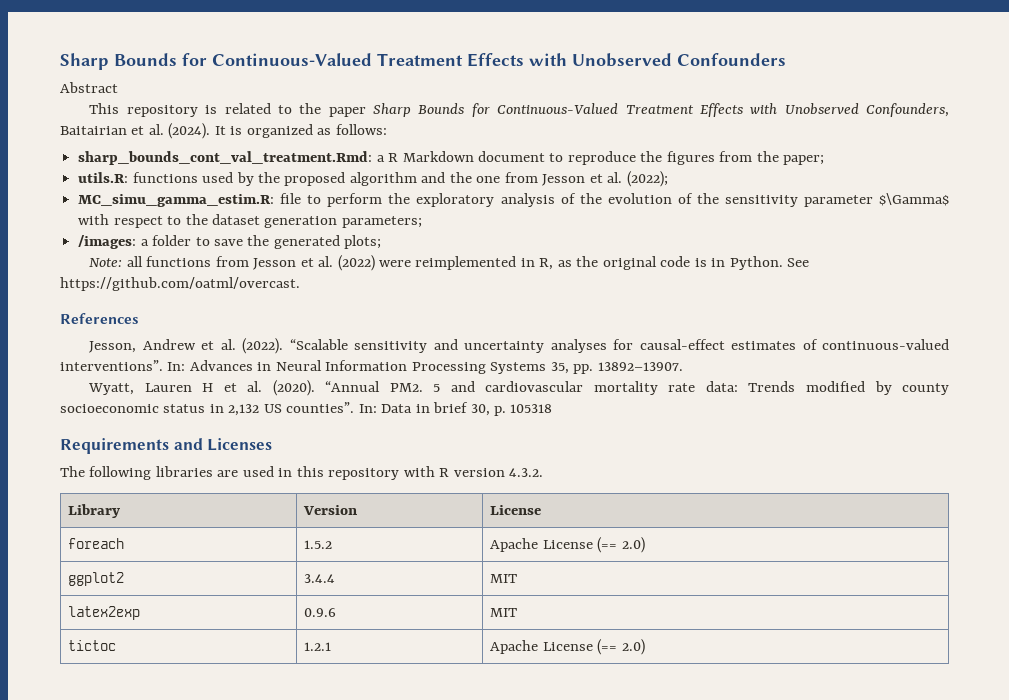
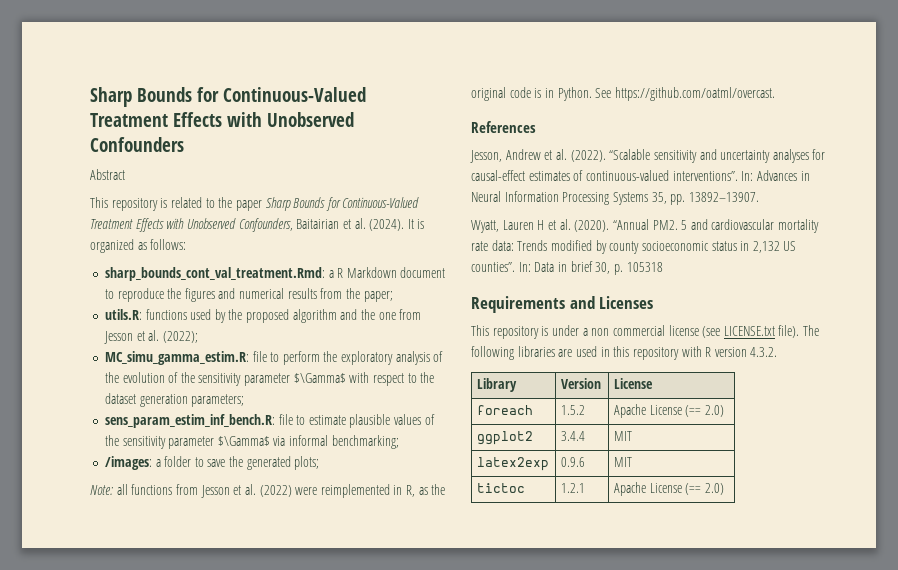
- sharp_bounds_cont_val_treatment.Rmd: a R Markdown document to reproduce the figures from the paper;
+ sharp_bounds_cont_val_treatment.Rmd: a R Markdown document to reproduce the figures and numerical results from the paper;
+ sens_param_estim_inf_bench.R: file to estimate plausible values of the sensitivity parameter $\Gamma$ via informal benchmarking;
+ This repository is under a non commercial license (see LICENSE.txt file).

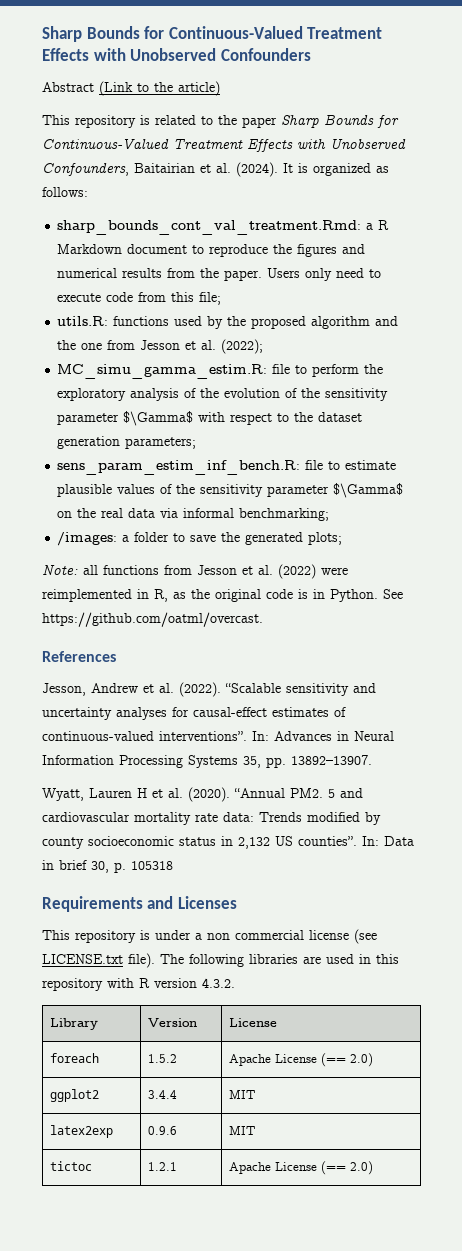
- Abstract
+ Abstract (Link to the article)
- sharp_bounds_cont_val_treatment.Rmd: a R Markdown document to reproduce the figures and numerical results from the paper;
+ sharp_bounds_cont_val_treatment.Rmd: a R Markdown document to reproduce the figures and numerical results from the paper. Users only need to execute code from this file;
- sens_param_estim_inf_bench.R: file to estimate plausible values of the sensitivity parameter $\Gamma$ via informal benchmarking;
+ sens_param_estim_inf_bench.R: file to estimate plausible values of the sensitivity parameter $\Gamma$ on the real data via informal benchmarking;

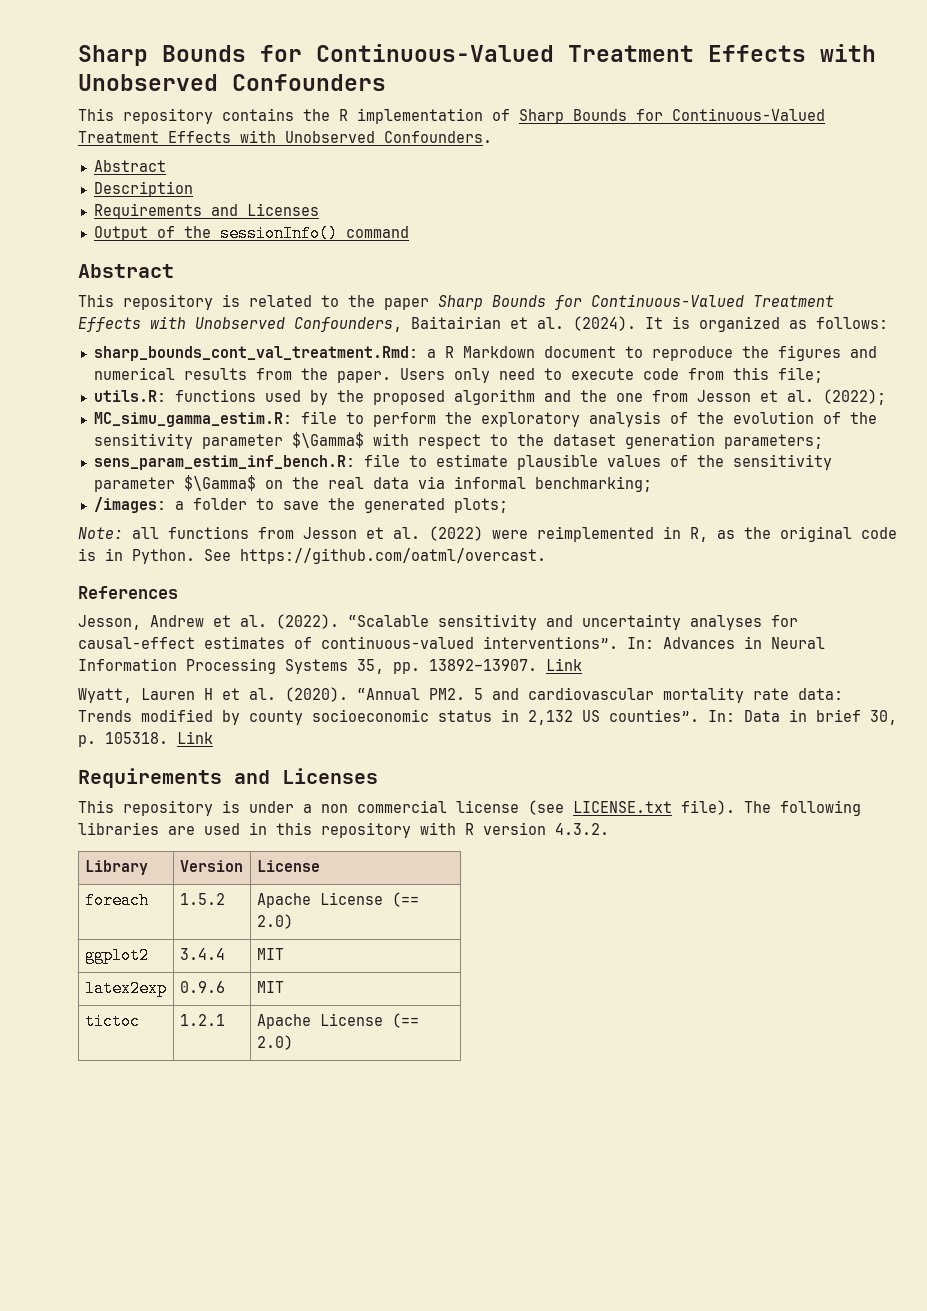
- Abstract (Link to the article)
+ This repository contains the R implementation of Sharp Bounds for Continuous-Valued Treatment Effects with Unobserved Confounders.
+ Abstract
+ Description
+ Requirements and Licenses
+ Output of the sessionInfo() command
+ Abstract
- In: Advances in Neural Information Processing Systems 35, pp. 13892–13907.
+ In: Advances in Neural Information Processing Systems 35, pp. 13892–13907. Link
- In: Data in brief 30, p. 105318
+ In: Data in brief 30, p. 105318. Link

